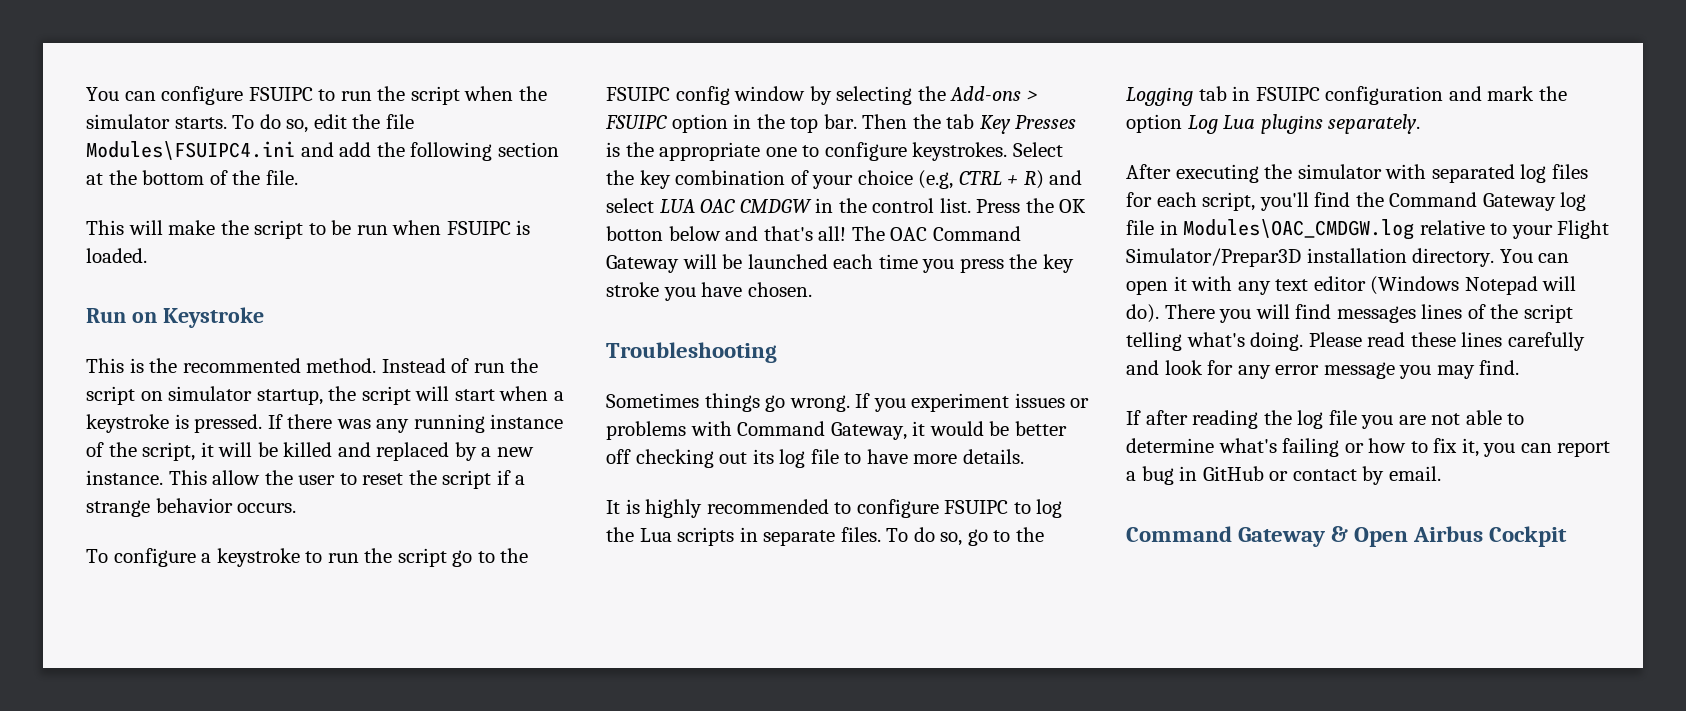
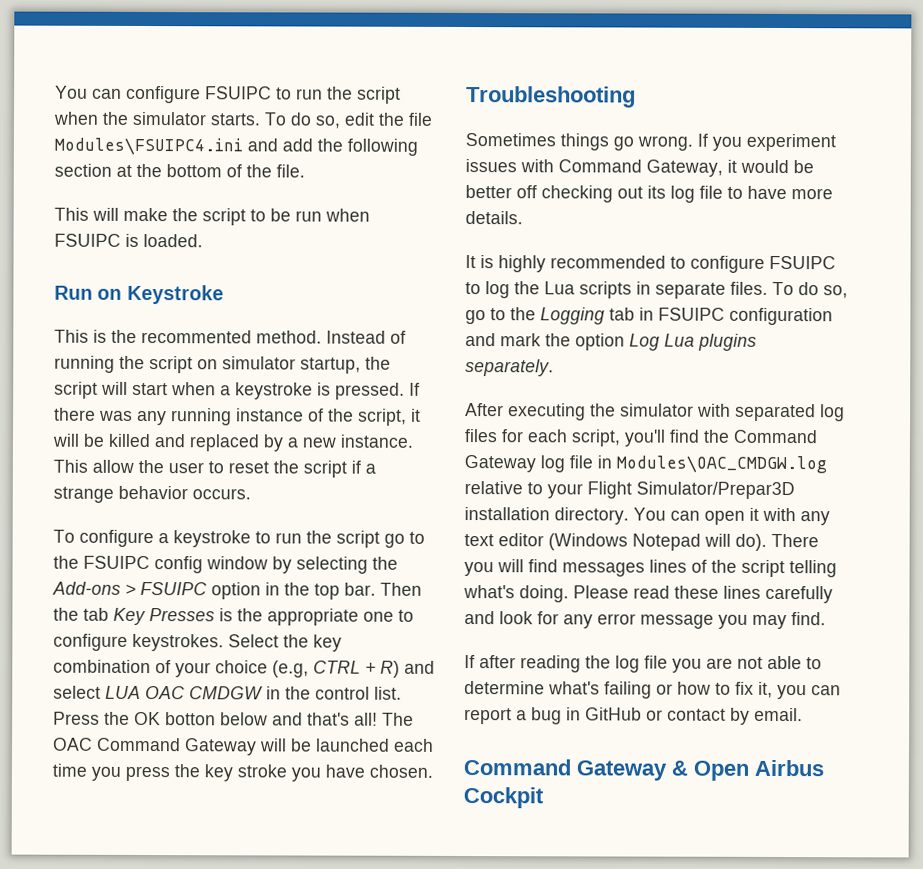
- Instead of run the script on simulator startup, the script will start when a keystroke is pressed.
+ Instead of running the script on simulator startup, the script will start when a keystroke is pressed.
- If you experiment issues or problems with Command Gateway, it would be better off checking out its log file to have more details.
+ If you experiment issues with Command Gateway, it would be better off checking out its log file to have more details.

